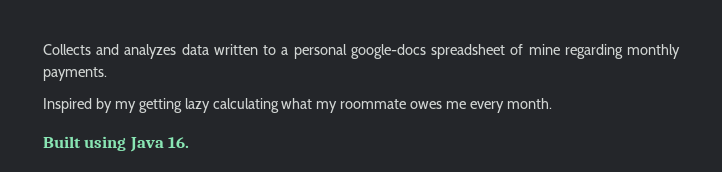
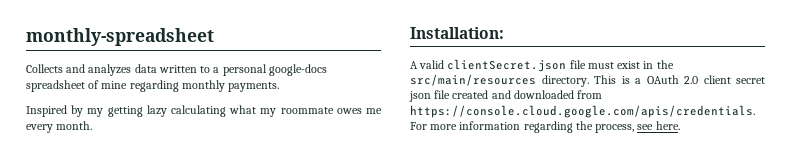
+ monthly-spreadsheet
- Built using Java 16.
+ Installation:
+ A valid clientSecret.json file must exist in the src/main/resources directory. This is a OAuth 2.0 client secret json file created and downloaded from https://console.cloud.google.com/apis/credentials. For more information regarding the process, see here.

